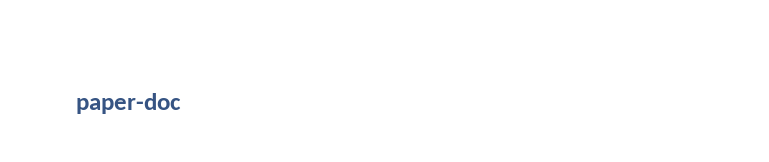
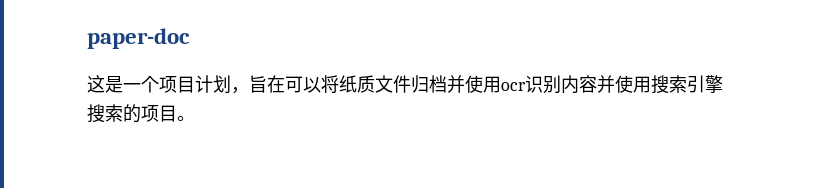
+ 这是一个项目计划，旨在可以将纸质文件归档并使用ocr识别内容并使用搜索引擎搜索的项目。

